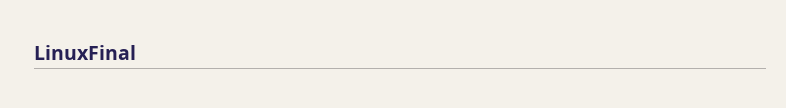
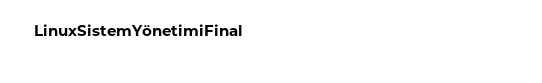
- LinuxFinal
+ LinuxSistemYönetimiFinal

